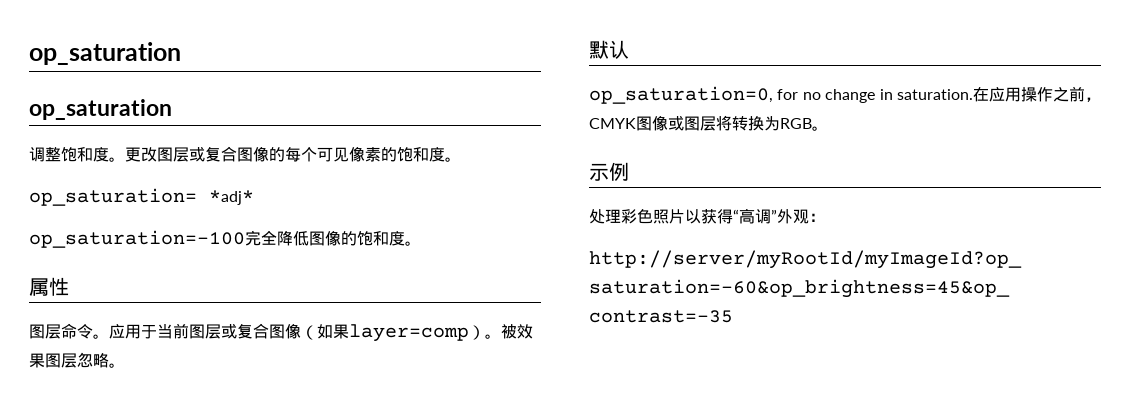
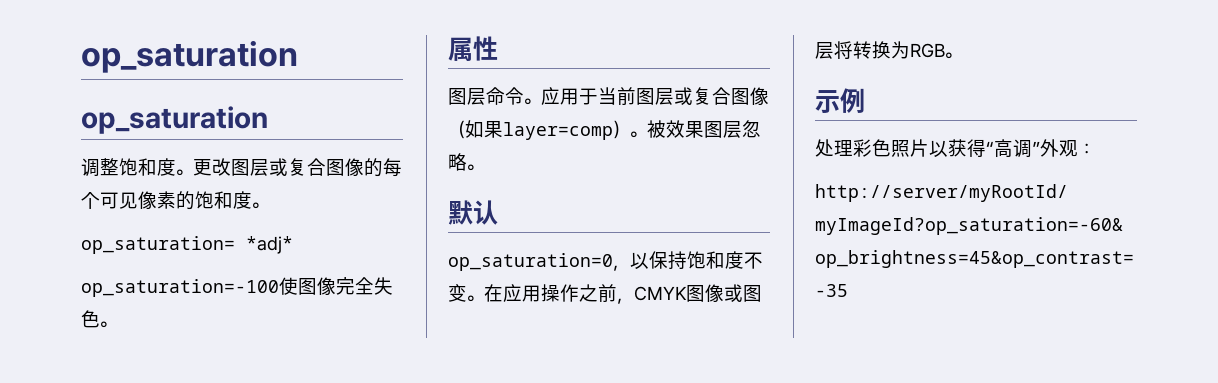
- op_saturation=-100完全降低图像的饱和度。
+ op_saturation=-100使图像完全失色。
- op_saturation=0, for no change in saturation.
+ op_saturation=0，以保持饱和度不变。

